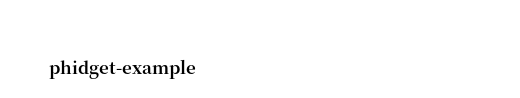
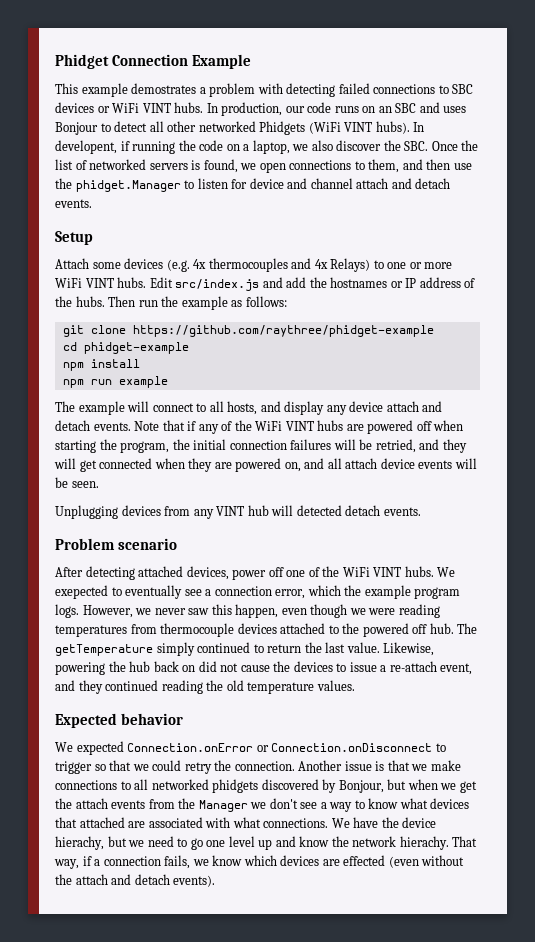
- phidget-example
+ Phidget Connection Example
+ This example demostrates a problem with detecting failed connections to SBC devices or WiFi VINT hubs. In production, our code runs on an SBC and uses Bonjour to detect all other networked Phidgets (WiFi VINT hubs). In developent, if running the code on a laptop, we also discover the SBC. Once the list of networked servers is found, we open connections to them, and then use the phidget.Manager to listen for device and channel attach and detach events.
+ Setup
+ Attach some devices (e.g. 4x thermocouples and 4x Relays) to one or more WiFi VINT hubs. Edit src/index.js and add the hostnames or IP address of the hubs. Then run the example as follows:
+ git clone https://github.com/raythree/phidget-example
+ cd phidget-example
+ npm install
+ npm run example
+ The example will connect to all hosts, and display any device attach and detach events. Note that if any of the WiFi VINT hubs are powered off when starting the program, the initial connection failures will be retried, and they will get connected when they are powered on, and all attach device events will be seen.
+ Unplugging devices from any VINT hub will detected detach events.
+ Problem scenario
+ After detecting attached devices, power off one of the WiFi VINT hubs. We exepected to eventually see a connection error, which the example program logs. However, we never saw this happen, even though we were reading temperatures from thermocouple devices attached to the powered off hub. The getTemperature simply continued to return the last value. Likewise, powering the hub back on did not cause the devices to issue a re-attach event, and they continued reading the old temperature values.
+ Expected behavior
+ We expected Connection.onError or Connection.onDisconnect to trigger so that we could retry the connection. Another issue is that we make connections to all networked phidgets discovered by Bonjour, but when we get the attach events from the Manager we don't see a way to know what devices that attached are associated with what connections. We have the device hierachy, but we need to go one level up and know the network hierachy. That way, if a connection fails, we know which devices are effected (even without the attach and detach events).

